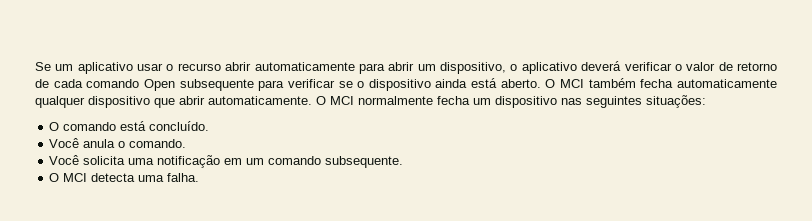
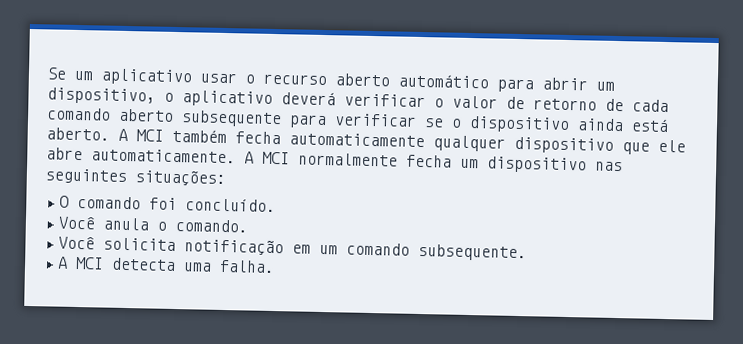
- Se um aplicativo usar o recurso abrir automaticamente para abrir um dispositivo, o aplicativo deverá verificar o valor de retorno de cada comando Open subsequente para verificar se o dispositivo ainda está aberto.
+ Se um aplicativo usar o recurso aberto automático para abrir um dispositivo, o aplicativo deverá verificar o valor de retorno de cada comando aberto subsequente para verificar se o dispositivo ainda está aberto.
- O MCI também fecha automaticamente qualquer dispositivo que abrir automaticamente. O MCI normalmente fecha um dispositivo nas seguintes situações:
+ A MCI também fecha automaticamente qualquer dispositivo que ele abre automaticamente. A MCI normalmente fecha um dispositivo nas seguintes situações:
- O comando está concluído.
+ O comando foi concluído.
- Você solicita uma notificação em um comando subsequente.
+ Você solicita notificação em um comando subsequente.
- O MCI detecta uma falha.
+ A MCI detecta uma falha.

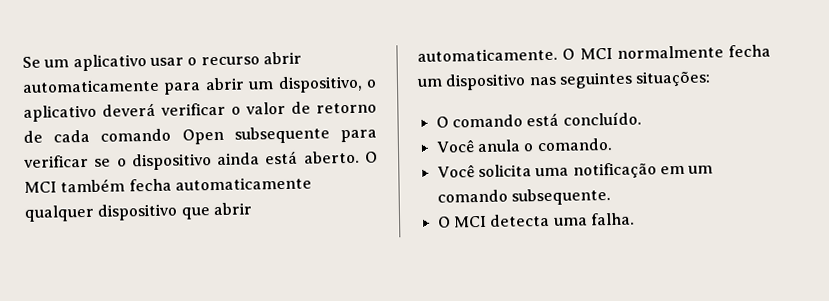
- Se um aplicativo usar o recurso aberto automático para abrir um dispositivo, o aplicativo deverá verificar o valor de retorno de cada comando aberto subsequente para verificar se o dispositivo ainda está aberto.
+ Se um aplicativo usar o recurso abrir automaticamente para abrir um dispositivo, o aplicativo deverá verificar o valor de retorno de cada comando Open subsequente para verificar se o dispositivo ainda está aberto.
- A MCI também fecha automaticamente qualquer dispositivo que ele abre automaticamente. A MCI normalmente fecha um dispositivo nas seguintes situações:
+ O MCI também fecha automaticamente qualquer dispositivo que abrir automaticamente. O MCI normalmente fecha um dispositivo nas seguintes situações:
- O comando foi concluído.
+ O comando está concluído.
- Você solicita notificação em um comando subsequente.
+ Você solicita uma notificação em um comando subsequente.
- A MCI detecta uma falha.
+ O MCI detecta uma falha.

